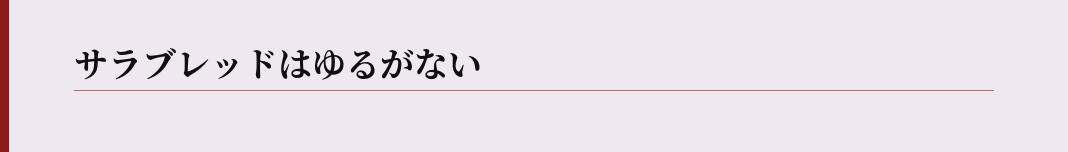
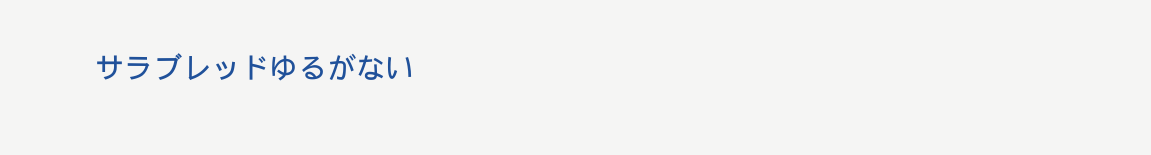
- サラブレッドはゆるがない
+ サラブレッドゆるがない

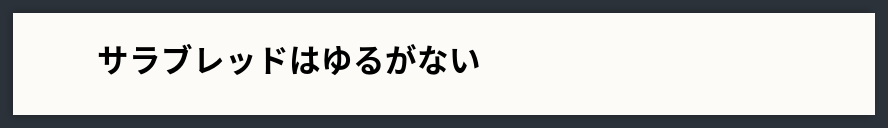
- サラブレッドゆるがない
+ サラブレッドはゆるがない

